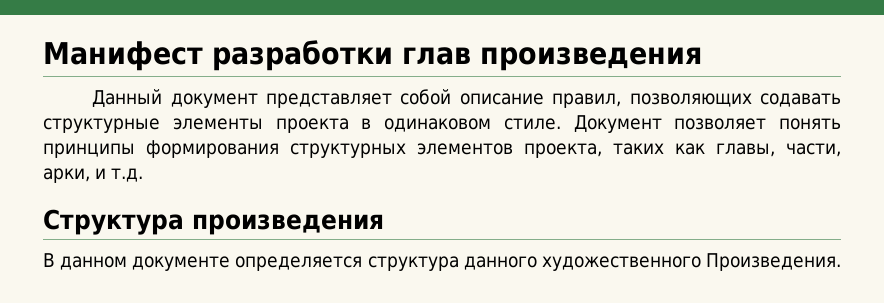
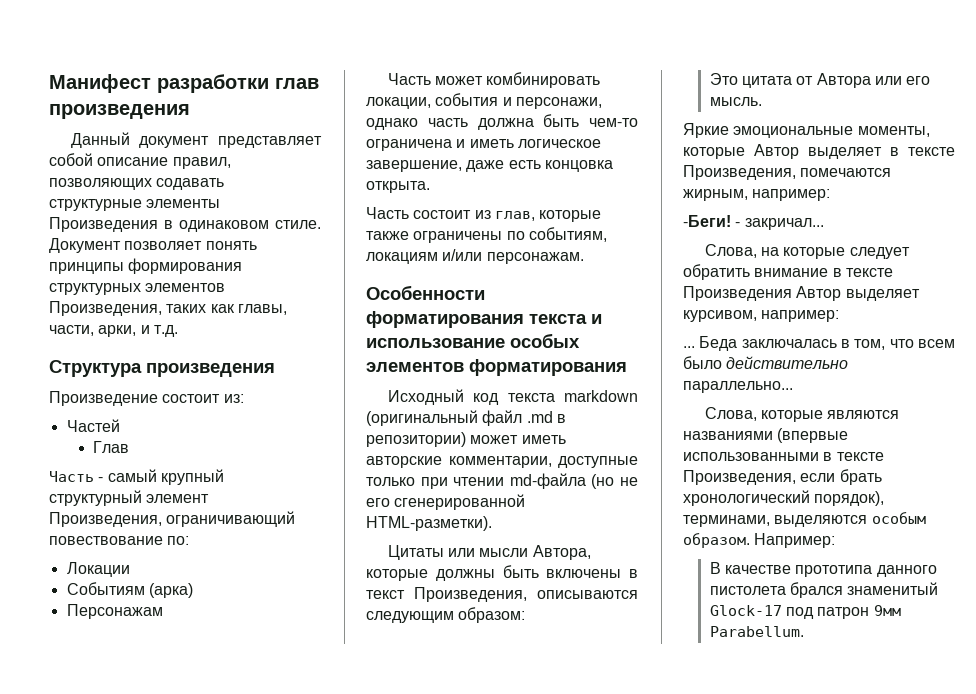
- Данный документ представляет собой описание правил, позволяющих содавать структурные элементы проекта в одинаковом стиле.
+ Данный документ представляет собой описание правил, позволяющих содавать структурные элементы Произведения в одинаковом стиле.
- Документ позволяет понять принципы формирования структурных элементов проекта, таких как главы, части, арки, и т.д.
+ Документ позволяет понять принципы формирования структурных элементов Произведения, таких как главы, части, арки, и т.д.
- В данном документе определяется структура данного художественного Произведения.
+ Произведение состоит из:
+ Частей
+ Глав
+ Часть - самый крупный структурный элемент Произведения, ограничивающий повествование по:
+ Локации
+ Событиям (арка)
+ Персонажам
+ Часть может комбинировать локации, события и персонажи, однако часть должна быть чем-то ограничена и иметь логическое завершение, даже есть концовка открыта.
+ Часть состоит из глав, которые также ограничены по событиям, локациям и/или персонажам.
+ Особенности форматирования текста и использование особых элементов форматирования
+ Исходный код текста markdown (оригинальный файл .md в репозитории) может иметь авторские комментарии, доступные только при чтении md-файла (но не его сгенерированной HTML-разметки).
+ Цитаты или мысли Автора, которые должны быть включены в текст Произведения, описываются следующим образом:
+ Это цитата от Автора или его мысль.
+ Яркие эмоциональные моменты, которые Автор выделяет в тексте Произведения, помечаются жирным, например:
+ -Беги! - закричал...
+ Слова, на которые следует обратить внимание в тексте Произведения Автор выделяет курсивом, например:
+ ... Беда заключалась в том, что всем было действительно параллельно...
+ Слова, которые являются названиями (впервые использованными в тексте Произведения, если брать хронологический порядок), терминами, выделяются особым образом. Например:
+ В качестве прототипа данного пистолета брался знаменитый Glock-17 под патрон 9мм Parabellum.

